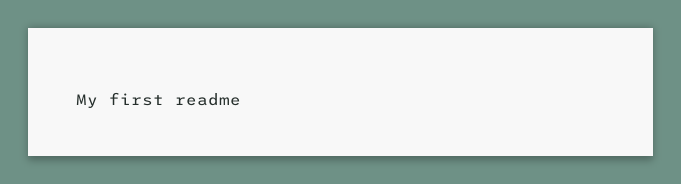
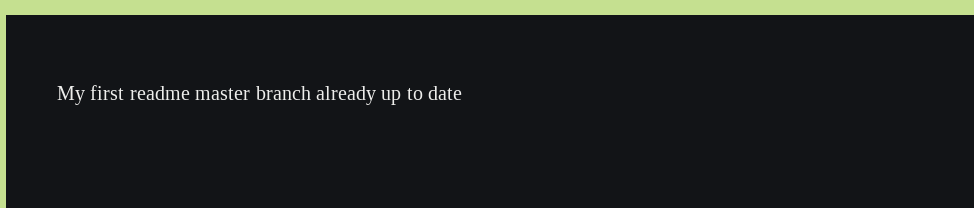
- My first readme
+ My first readme master branch already up to date

